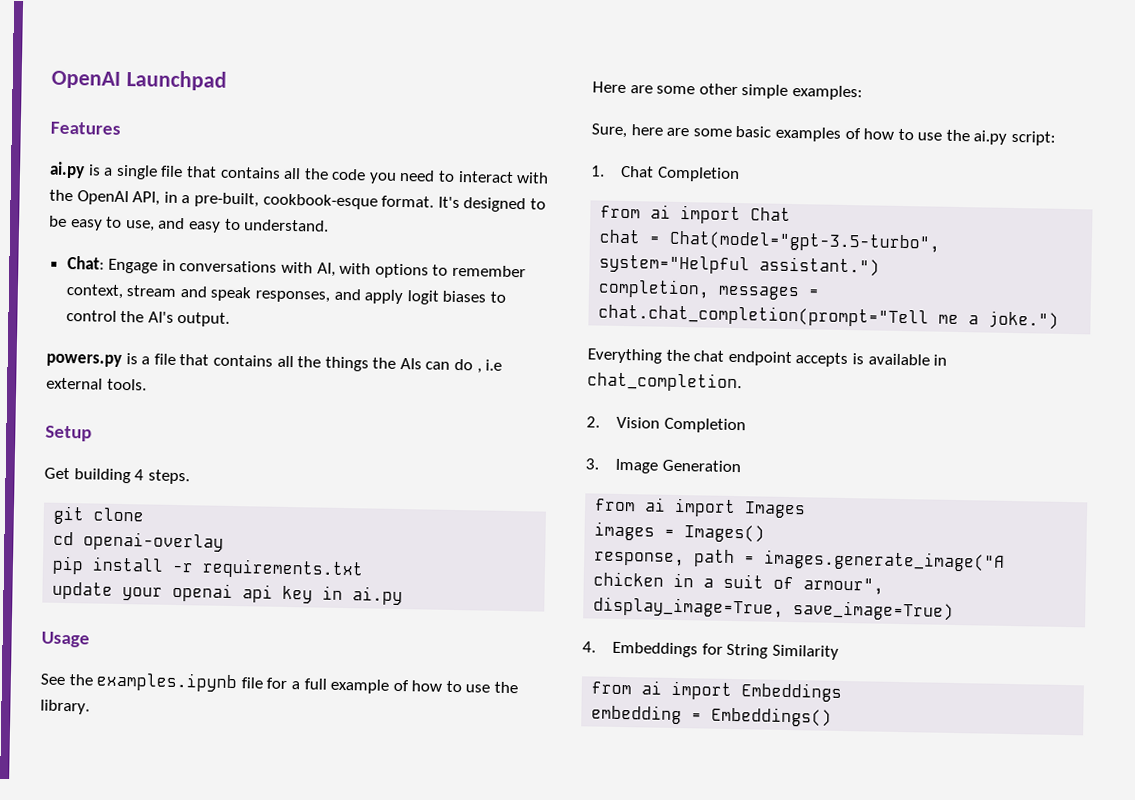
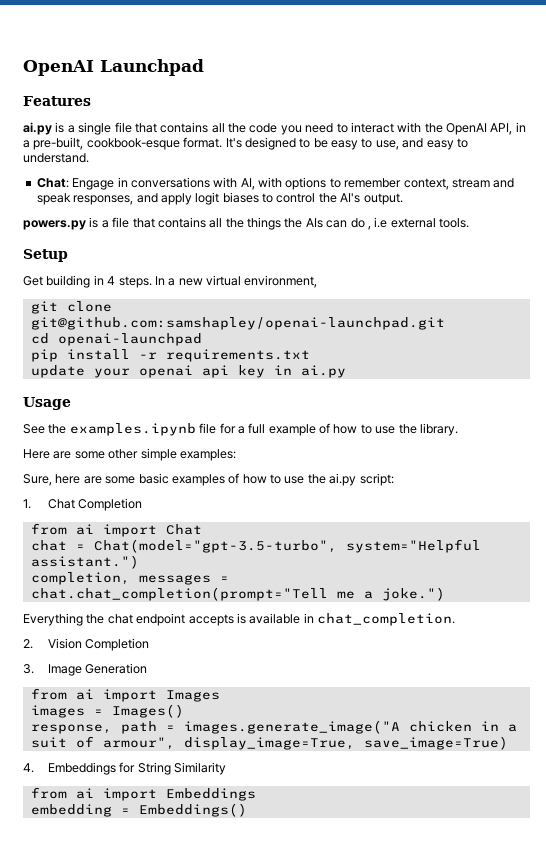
- Get building 4 steps.
+ Get building in 4 steps. In a new virtual environment,
- git clone
+ git clone git@github.com:samshapley/openai-launchpad.git
- cd openai-overlay
+ cd openai-launchpad

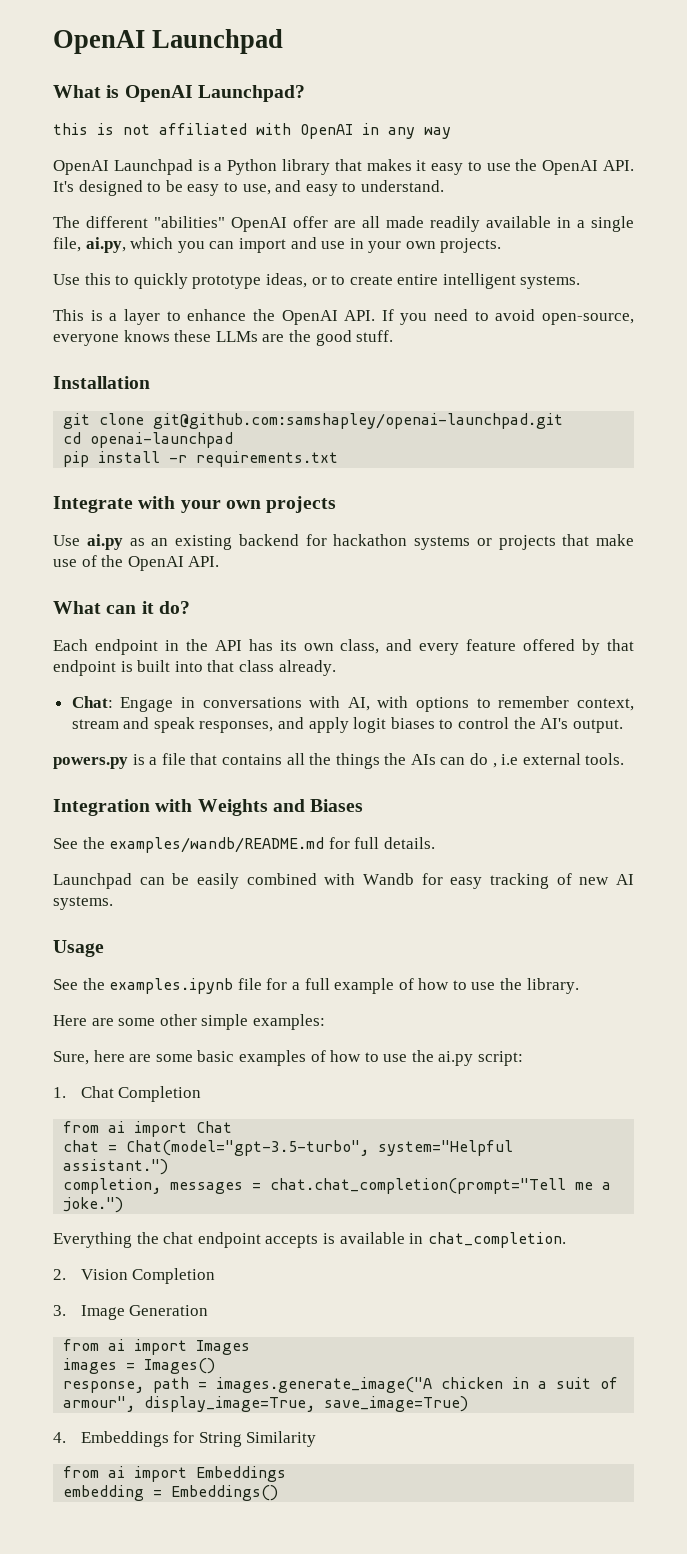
- Features
- ai.py is a single file that contains all the code you need to interact with the OpenAI API, in a pre-built, cookbook-esque format. It's designed to be easy to use, and easy to understand.
+ What is OpenAI Launchpad?
+ this is not affiliated with OpenAI in any way
+ OpenAI Launchpad is a Python library that makes it easy to use the OpenAI API. It's designed to be easy to use, and easy to understand.
+ The different "abilities" OpenAI offer are all made readily available in a single file, ai.py, which you can import and use in your own projects.
+ Use this to quickly prototype ideas, or to create entire intelligent systems.
+ This is a layer to enhance the OpenAI API. If you need to avoid open-source, everyone knows these LLMs are the good stuff.
+ Installation
+ git clone git@github.com:samshapley/openai-launchpad.git
+ cd openai-launchpad
+ pip install -r requirements.txt
+ Integrate with your own projects
+ Use ai.py as an existing backend for hackathon systems or projects that make use of the OpenAI API.
+ What can it do?
+ Each endpoint in the API has its own class, and every feature offered by that endpoint is built into that class already.
- Setup
- Get building in 4 steps. In a new virtual environment,
- git clone git@github.com:samshapley/openai-launchpad.git
- cd openai-launchpad
- pip install -r requirements.txt
- update your openai api key in ai.py
+ Integration with Weights and Biases
+ See the examples/wandb/README.md for full details.
+ Launchpad can be easily combined with Wandb for easy tracking of new AI systems.

